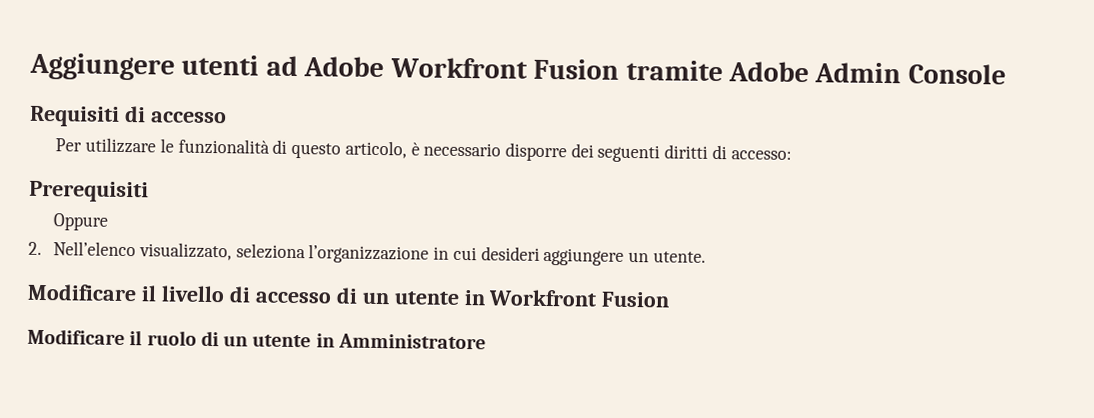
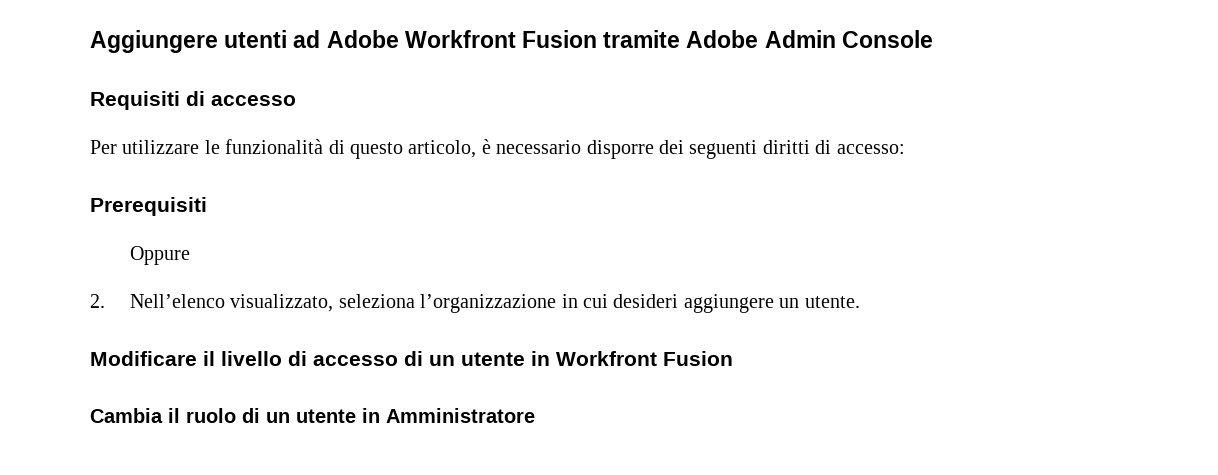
- Modificare il ruolo di un utente in Amministratore
+ Cambia il ruolo di un utente in Amministratore

